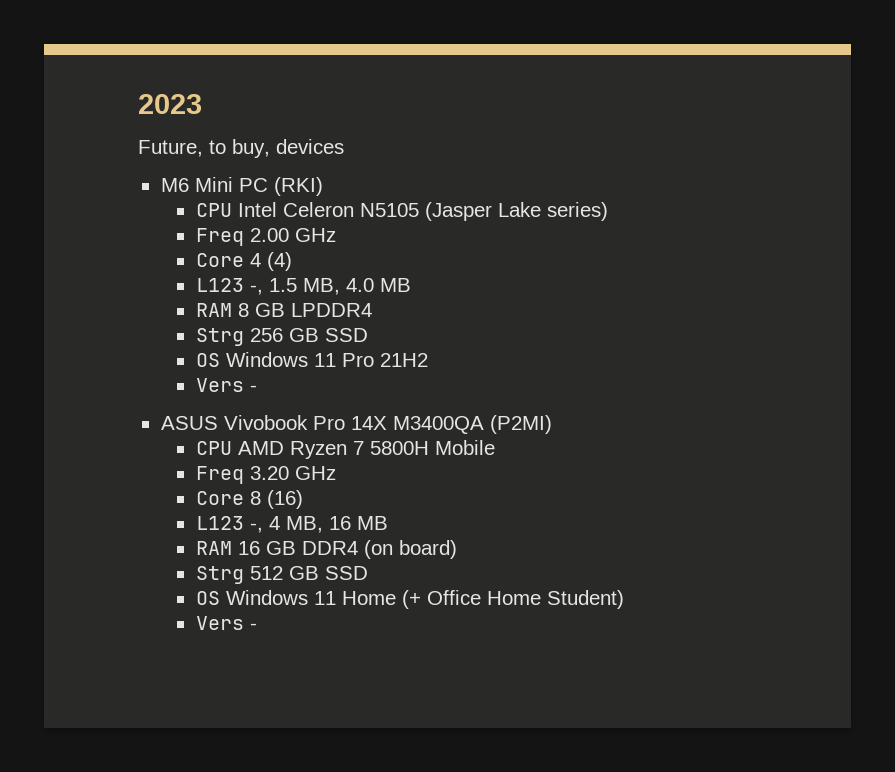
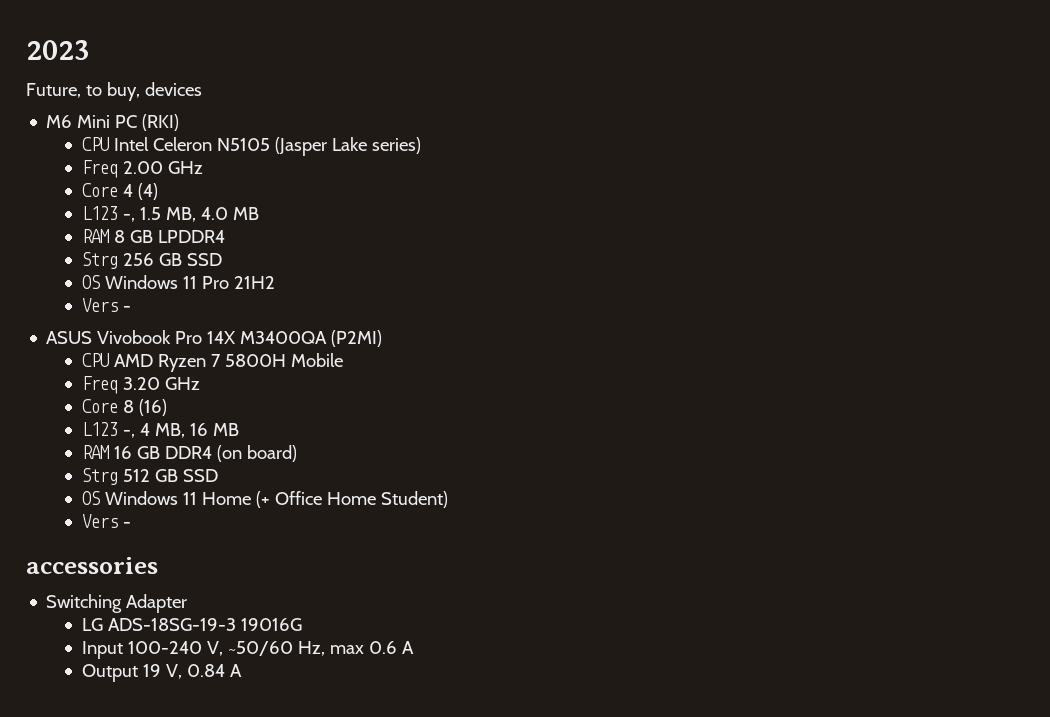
+ accessories
+ Switching Adapter
+ LG ADS-18SG-19-3 19016G
+ Input 100-240 V, ~50/60 Hz, max 0.6 A
+ Output 19 V, 0.84 A

